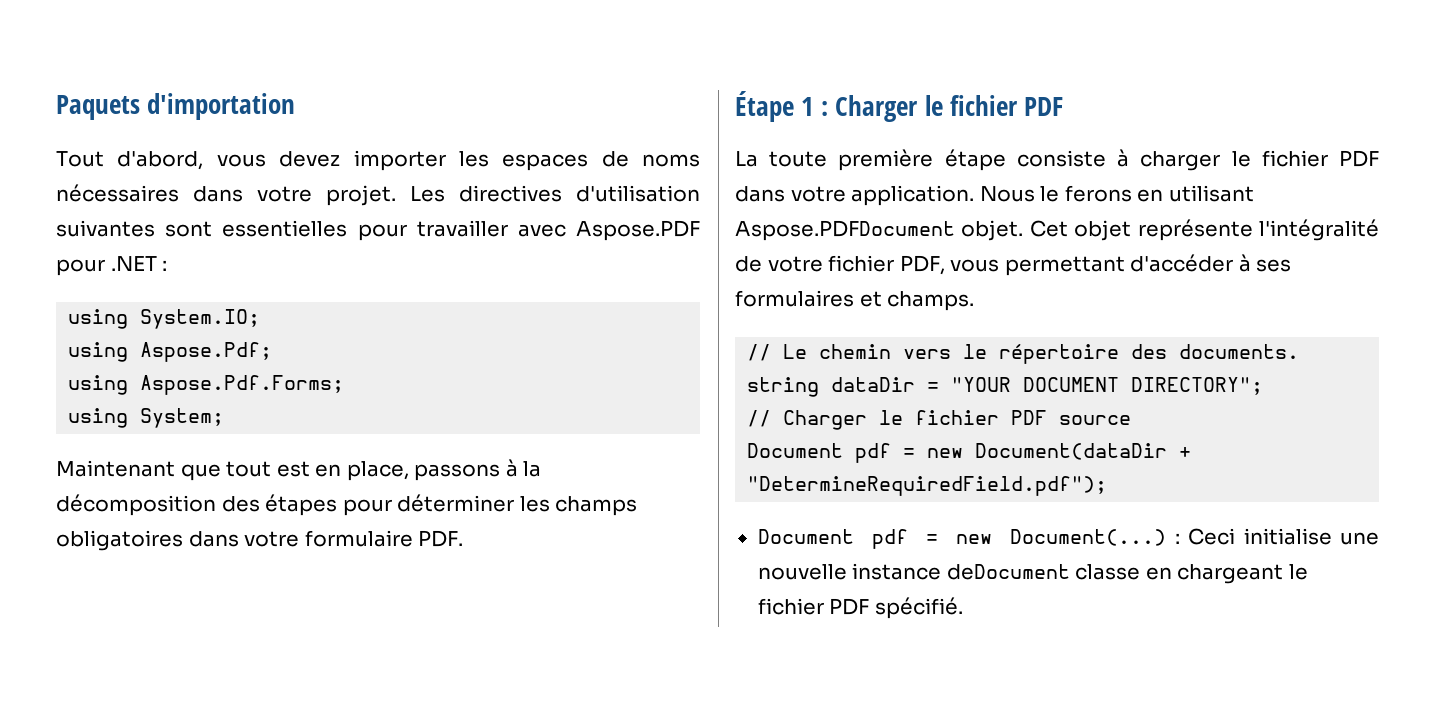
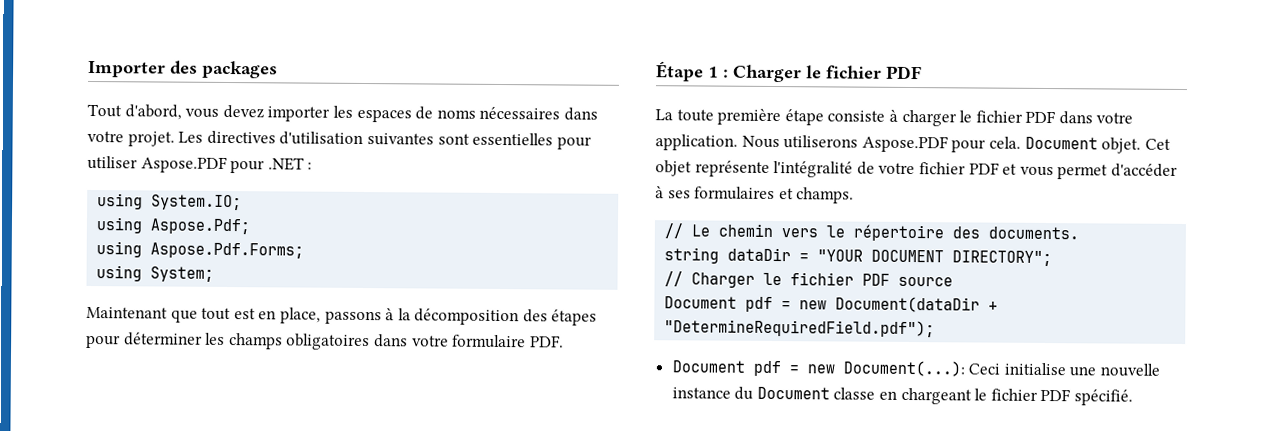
- Paquets d'importation
+ Importer des packages
- Les directives d'utilisation suivantes sont essentielles pour travailler avec Aspose.PDF pour .NET :
+ Les directives d'utilisation suivantes sont essentielles pour utiliser Aspose.PDF pour .NET :
- Nous le ferons en utilisant Aspose.PDFDocument objet.
+ Nous utiliserons Aspose.PDF pour cela. Document objet.
- Cet objet représente l'intégralité de votre fichier PDF, vous permettant d'accéder à ses formulaires et champs.
+ Cet objet représente l'intégralité de votre fichier PDF et vous permet d'accéder à ses formulaires et champs.
- Document pdf = new Document(...) : Ceci initialise une nouvelle instance deDocument classe en chargeant le fichier PDF spécifié.
+ Document pdf = new Document(...): Ceci initialise une nouvelle instance du Document classe en chargeant le fichier PDF spécifié.

